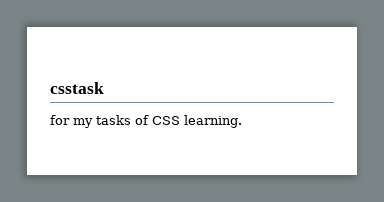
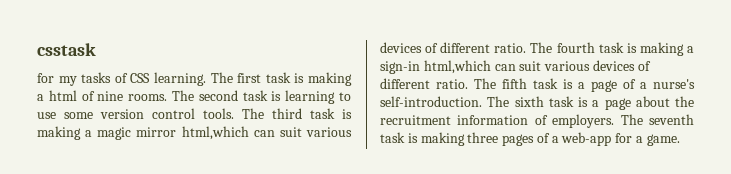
+ The first task is making a html of nine rooms. The second task is learning to use some version control tools. The third task is making a magic mirror html,which can suit various devices of different ratio. The fourth task is making a sign-in html,which can suit various devices of different ratio. The fifth task is a page of a nurse's self-introduction. The sixth task is a page about the recruitment information of employers. The seventh task is making three pages of a web-app for a game.

